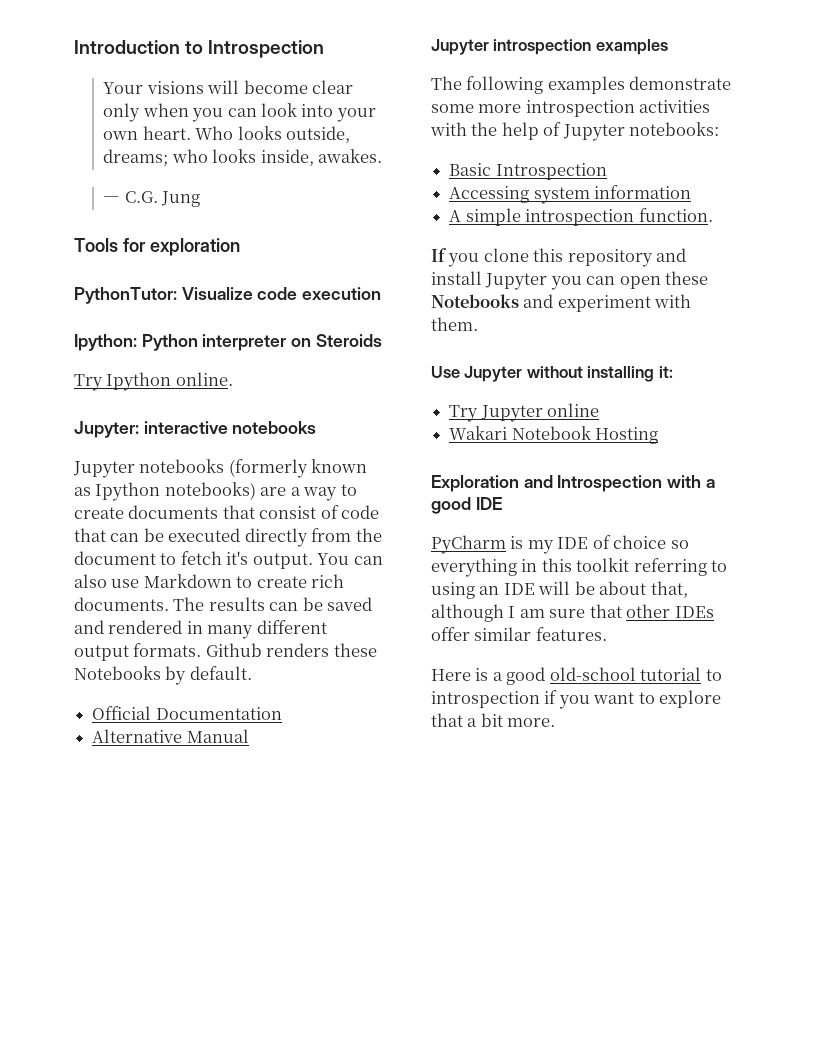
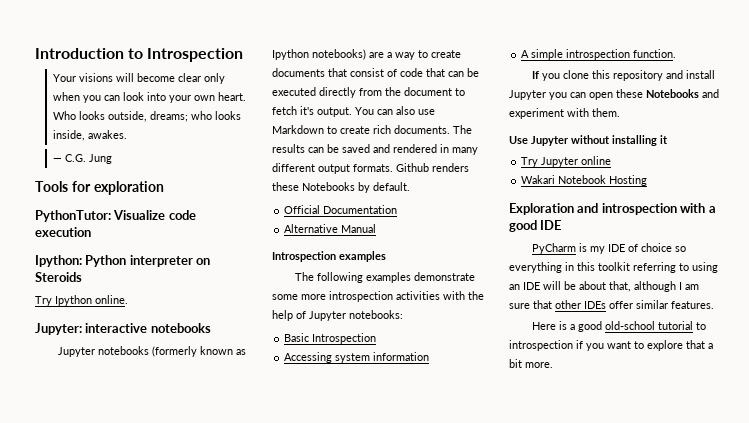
- Jupyter introspection examples
+ Introspection examples
- Use Jupyter without installing it:
+ Use Jupyter without installing it
- Exploration and Introspection with a good IDE
+ Exploration and introspection with a good IDE

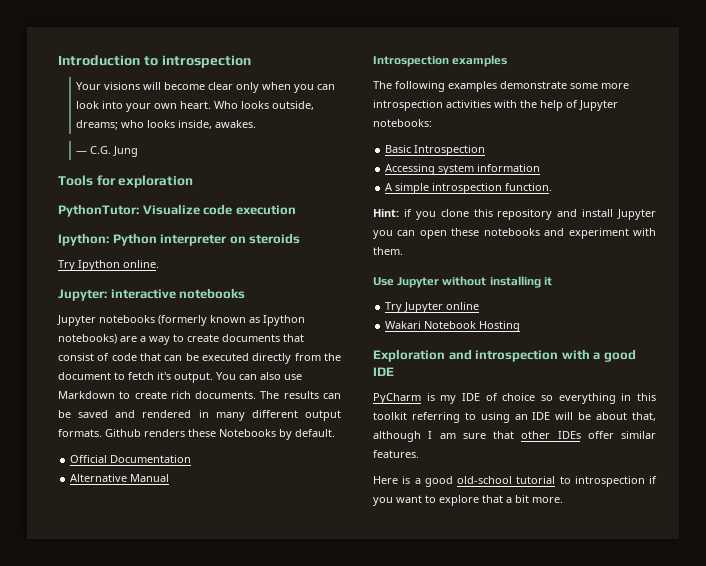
- Introduction to Introspection
+ Introduction to introspection
- Ipython: Python interpreter on Steroids
+ Ipython: Python interpreter on steroids
- If you clone this repository and install Jupyter you can open these Notebooks and experiment with them.
+ Hint: if you clone this repository and install Jupyter you can open these notebooks and experiment with them.

